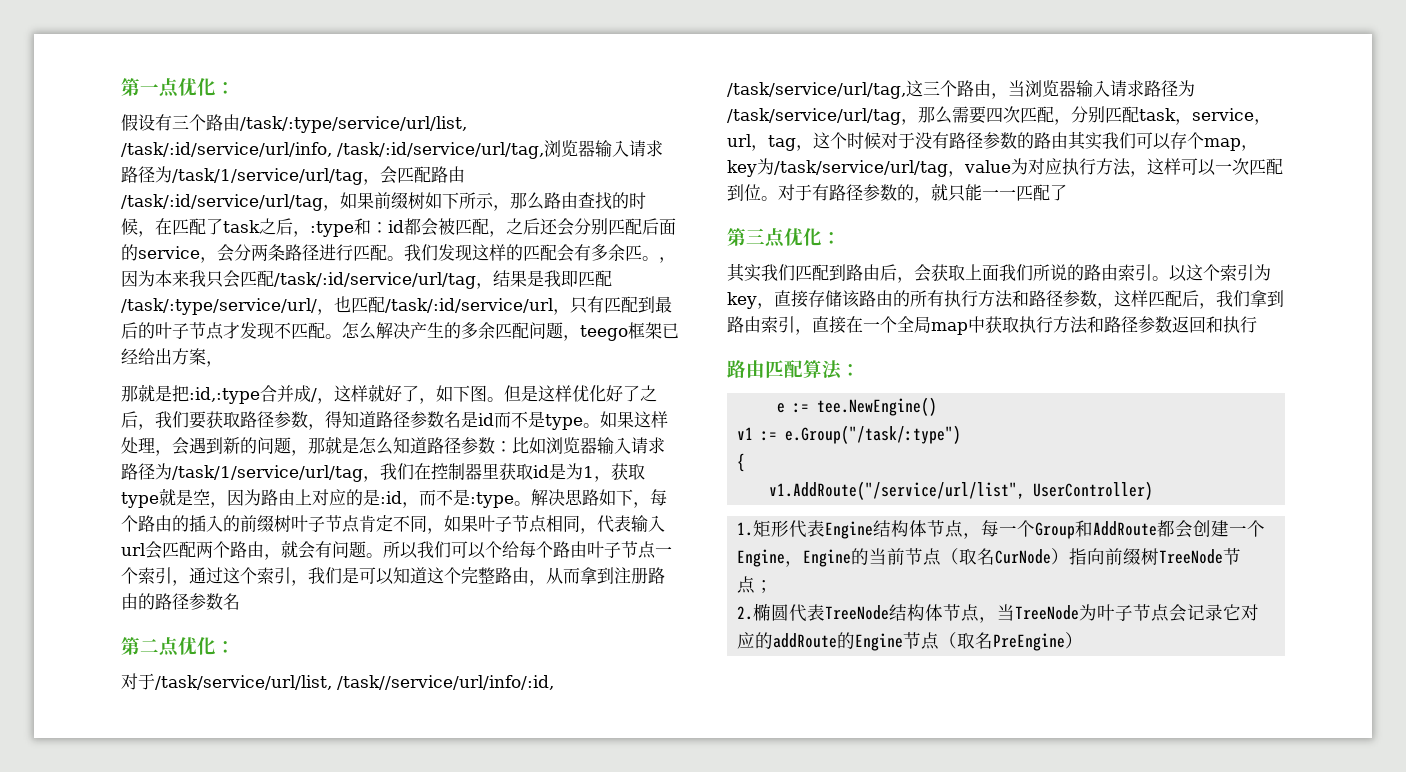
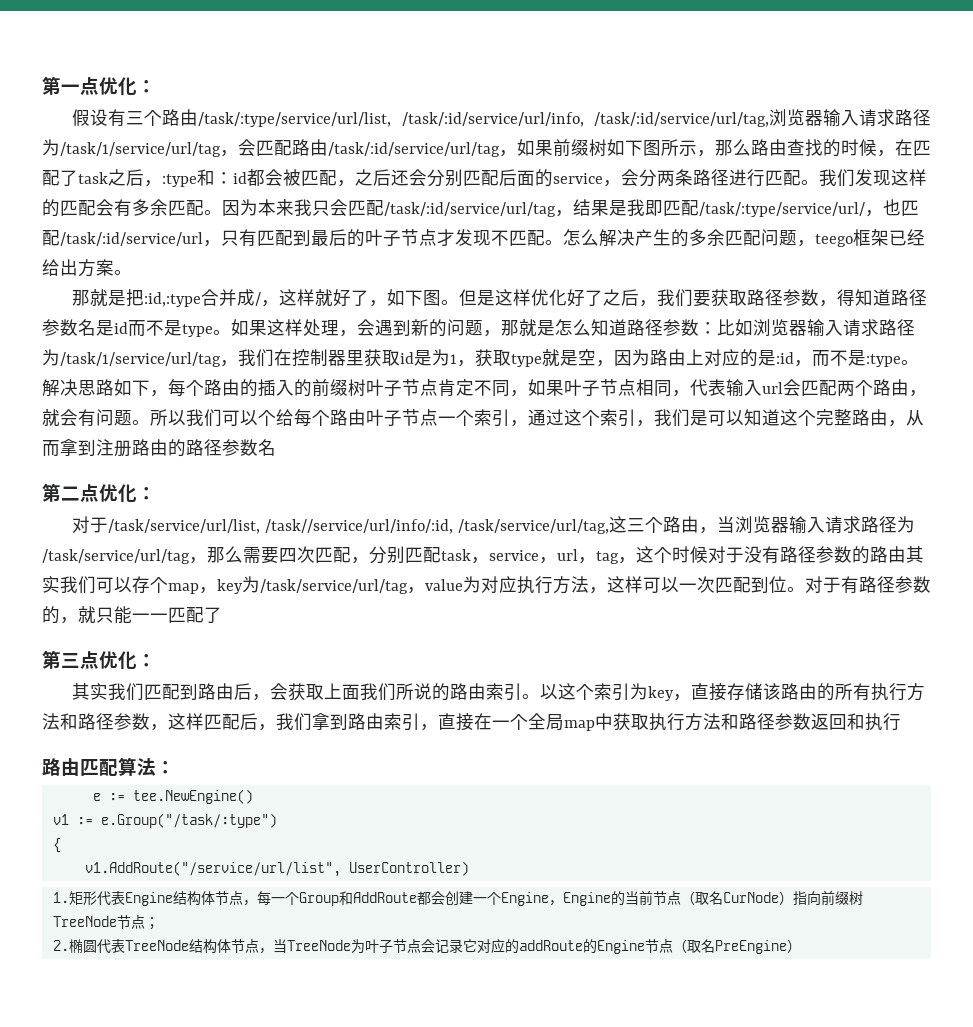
- 假设有三个路由/task/:type/service/url/list, /task/:id/service/url/info, /task/:id/service/url/tag,浏览器输入请求路径为/task/1/service/url/tag，会匹配路由/task/:id/service/url/tag，如果前缀树如下所示，那么路由查找的时候，在匹配了task之后，:type和：id都会被匹配，之后还会分别匹配后面的service，会分两条路径进行匹配。
+ 假设有三个路由/task/:type/service/url/list, /task/:id/service/url/info, /task/:id/service/url/tag,浏览器输入请求路径为/task/1/service/url/tag，会匹配路由/task/:id/service/url/tag，如果前缀树如下图所示，那么路由查找的时候，在匹配了task之后，:type和：id都会被匹配，之后还会分别匹配后面的service，会分两条路径进行匹配。
- 我们发现这样的匹配会有多余匹。，因为本来我只会匹配/task/:id/service/url/tag，结果是我即匹配/task/:type/service/url/，也匹配/task/:id/service/url，只有匹配到最后的叶子节点才发现不匹配。
+ 我们发现这样的匹配会有多余匹配。因为本来我只会匹配/task/:id/service/url/tag，结果是我即匹配/task/:type/service/url/，也匹配/task/:id/service/url，只有匹配到最后的叶子节点才发现不匹配。
- 怎么解决产生的多余匹配问题，teego框架已经给出方案，
+ 怎么解决产生的多余匹配问题，teego框架已经给出方案。

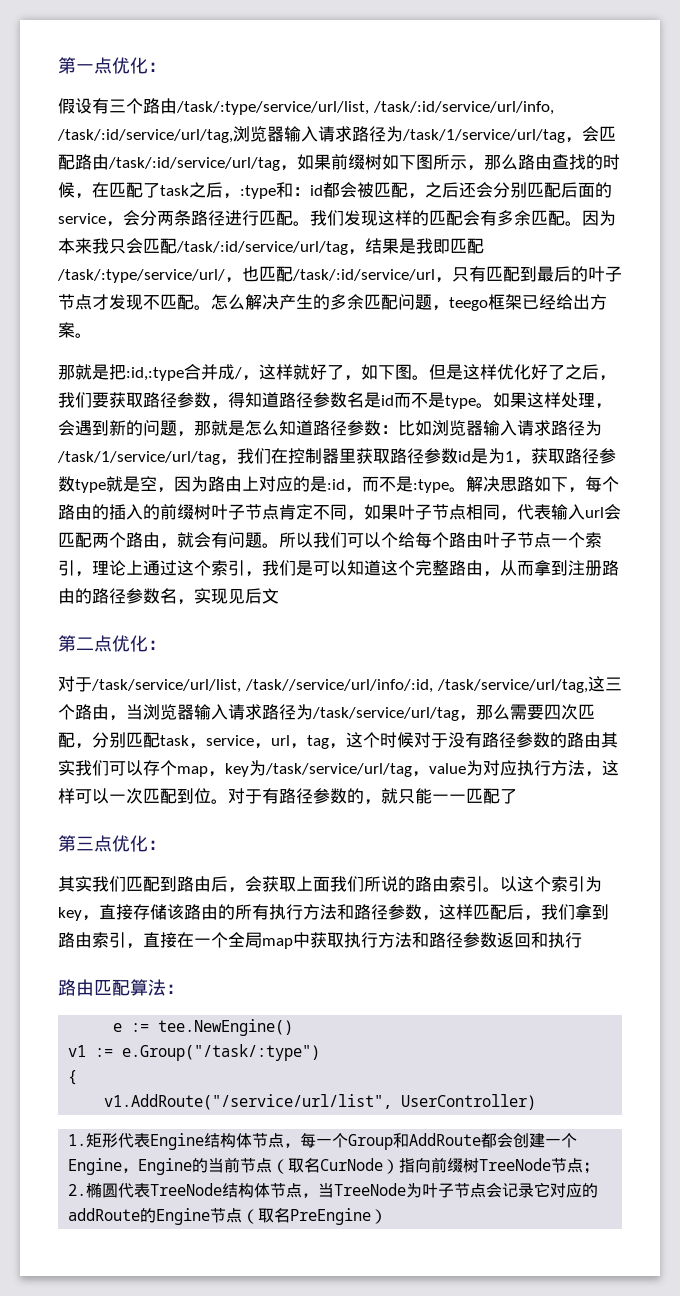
- 如果这样处理，会遇到新的问题，那就是怎么知道路径参数：比如浏览器输入请求路径为/task/1/service/url/tag，我们在控制器里获取id是为1，获取type就是空，因为路由上对应的是:id，而不是:type。
+ 如果这样处理，会遇到新的问题，那就是怎么知道路径参数：比如浏览器输入请求路径为/task/1/service/url/tag，我们在控制器里获取路径参数id是为1，获取路径参数type就是空，因为路由上对应的是:id，而不是:type。
- 所以我们可以个给每个路由叶子节点一个索引，通过这个索引，我们是可以知道这个完整路由，从而拿到注册路由的路径参数名
+ 所以我们可以个给每个路由叶子节点一个索引，理论上通过这个索引，我们是可以知道这个完整路由，从而拿到注册路由的路径参数名，实现见后文

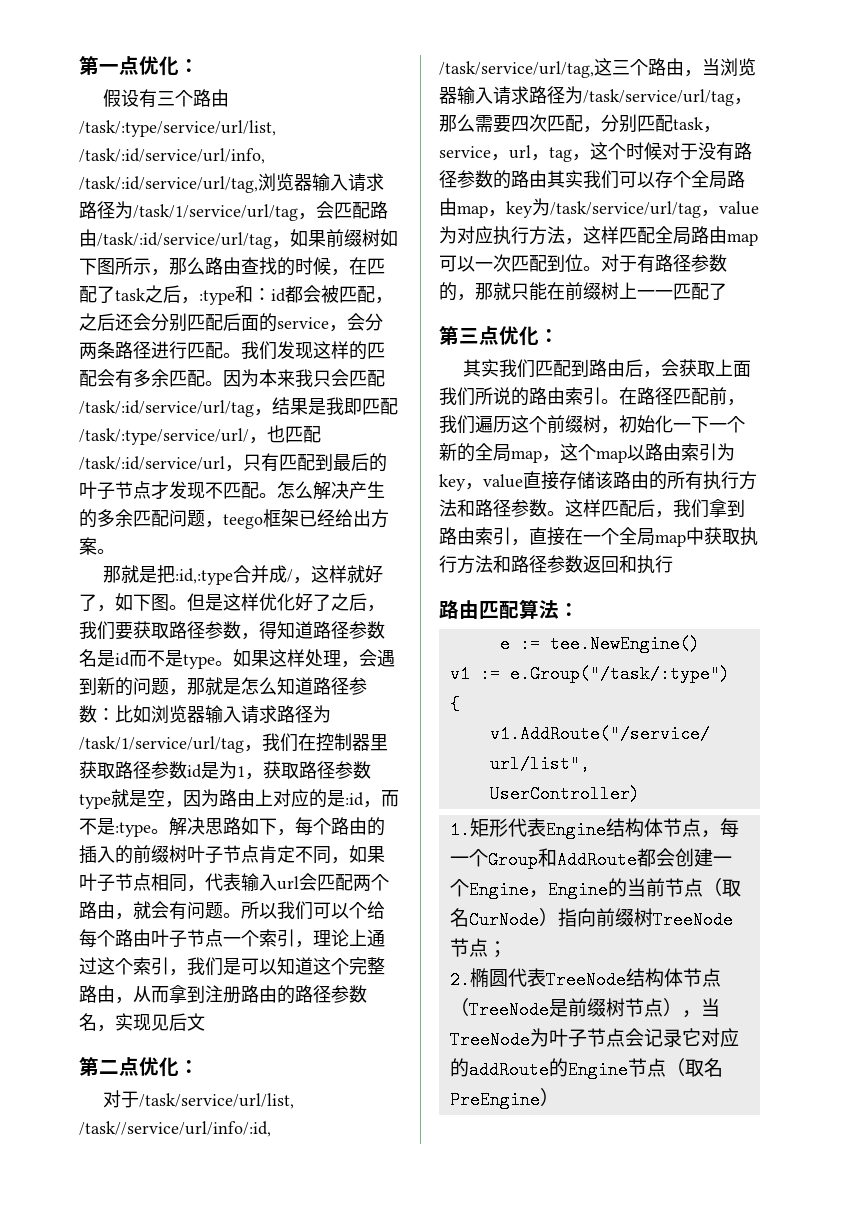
- 对于/task/service/url/list, /task//service/url/info/:id, /task/service/url/tag,这三个路由，当浏览器输入请求路径为/task/service/url/tag，那么需要四次匹配，分别匹配task，service，url，tag，这个时候对于没有路径参数的路由其实我们可以存个map，key为/task/service/url/tag，value为对应执行方法，这样可以一次匹配到位。
+ 对于/task/service/url/list, /task//service/url/info/:id, /task/service/url/tag,这三个路由，当浏览器输入请求路径为/task/service/url/tag，那么需要四次匹配，分别匹配task，service，url，tag，这个时候对于没有路径参数的路由其实我们可以存个全局路由map，key为/task/service/url/tag，value为对应执行方法，这样匹配全局路由map可以一次匹配到位。
- 对于有路径参数的，就只能一一匹配了
+ 对于有路径参数的，那就只能在前缀树上一一匹配了
- 以这个索引为key，直接存储该路由的所有执行方法和路径参数，这样匹配后，我们拿到路由索引，直接在一个全局map中获取执行方法和路径参数返回和执行
+ 在路径匹配前，我们遍历这个前缀树，初始化一下一个新的全局map，这个map以路由索引为key，value直接存储该路由的所有执行方法和路径参数。这样匹配后，我们拿到路由索引，直接在一个全局map中获取执行方法和路径参数返回和执行
- 2.椭圆代表TreeNode结构体节点，当TreeNode为叶子节点会记录它对应的addRoute的Engine节点（取名PreEngine）
+ 2.椭圆代表TreeNode结构体节点（TreeNode是前缀树节点），当TreeNode为叶子节点会记录它对应的addRoute的Engine节点（取名PreEngine）

